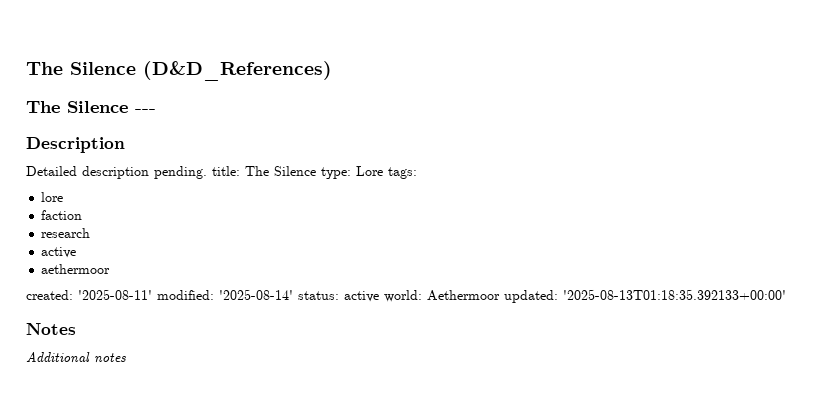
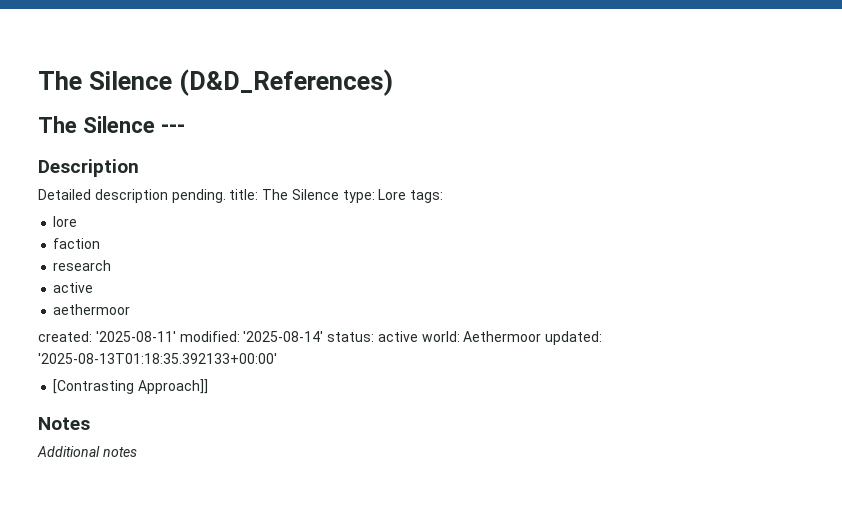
+ [Contrasting Approach]]

